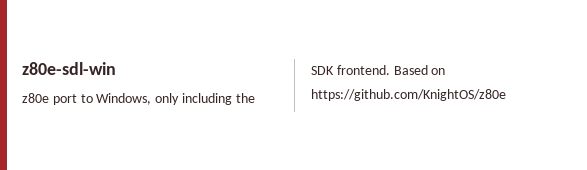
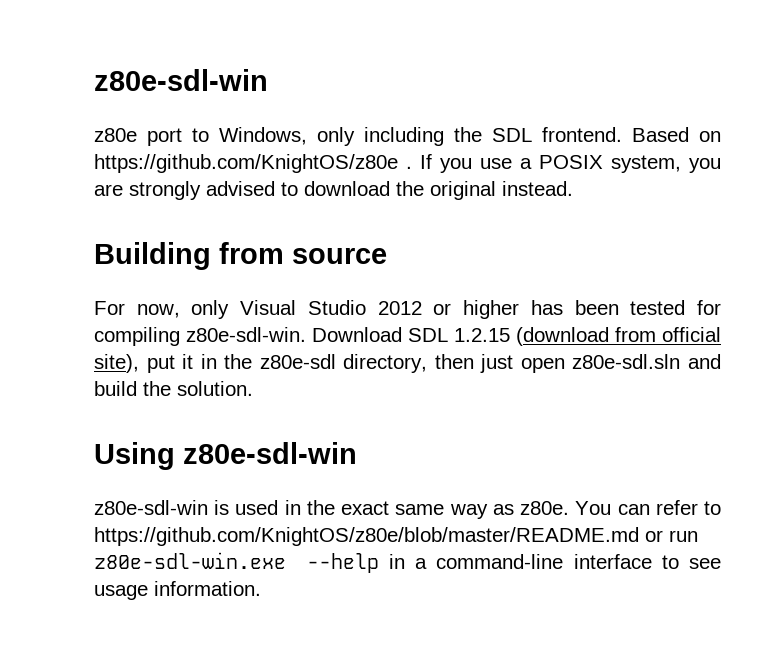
- z80e port to Windows, only including the SDK frontend.
+ z80e port to Windows, only including the SDL frontend.
- Based on https://github.com/KnightOS/z80e
+ Based on https://github.com/KnightOS/z80e . If you use a POSIX system, you are strongly advised to download the original instead.
+ Building from source
+ For now, only Visual Studio 2012 or higher has been tested for compiling z80e-sdl-win. Download SDL 1.2.15 (download from official site), put it in the z80e-sdl directory, then just open z80e-sdl.sln and build the solution.
+ Using z80e-sdl-win
+ z80e-sdl-win is used in the exact same way as z80e. You can refer to https://github.com/KnightOS/z80e/blob/master/README.md or run z80e-sdl-win.exe --help in a command-line interface to see usage information.

